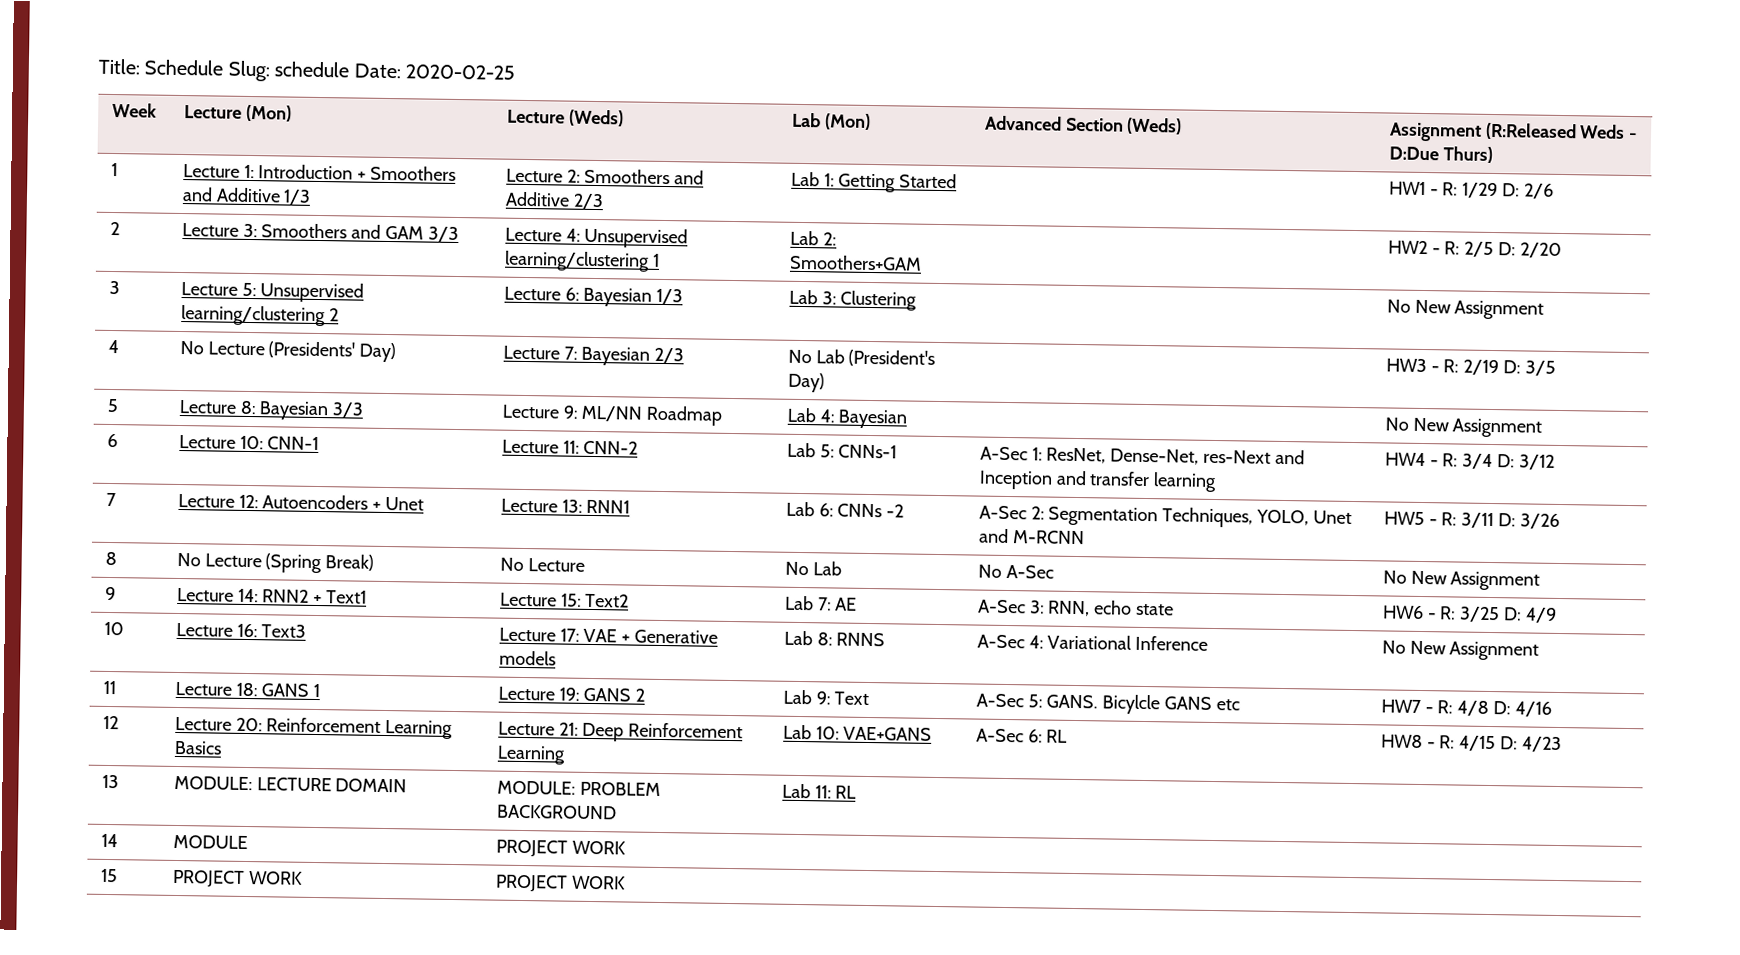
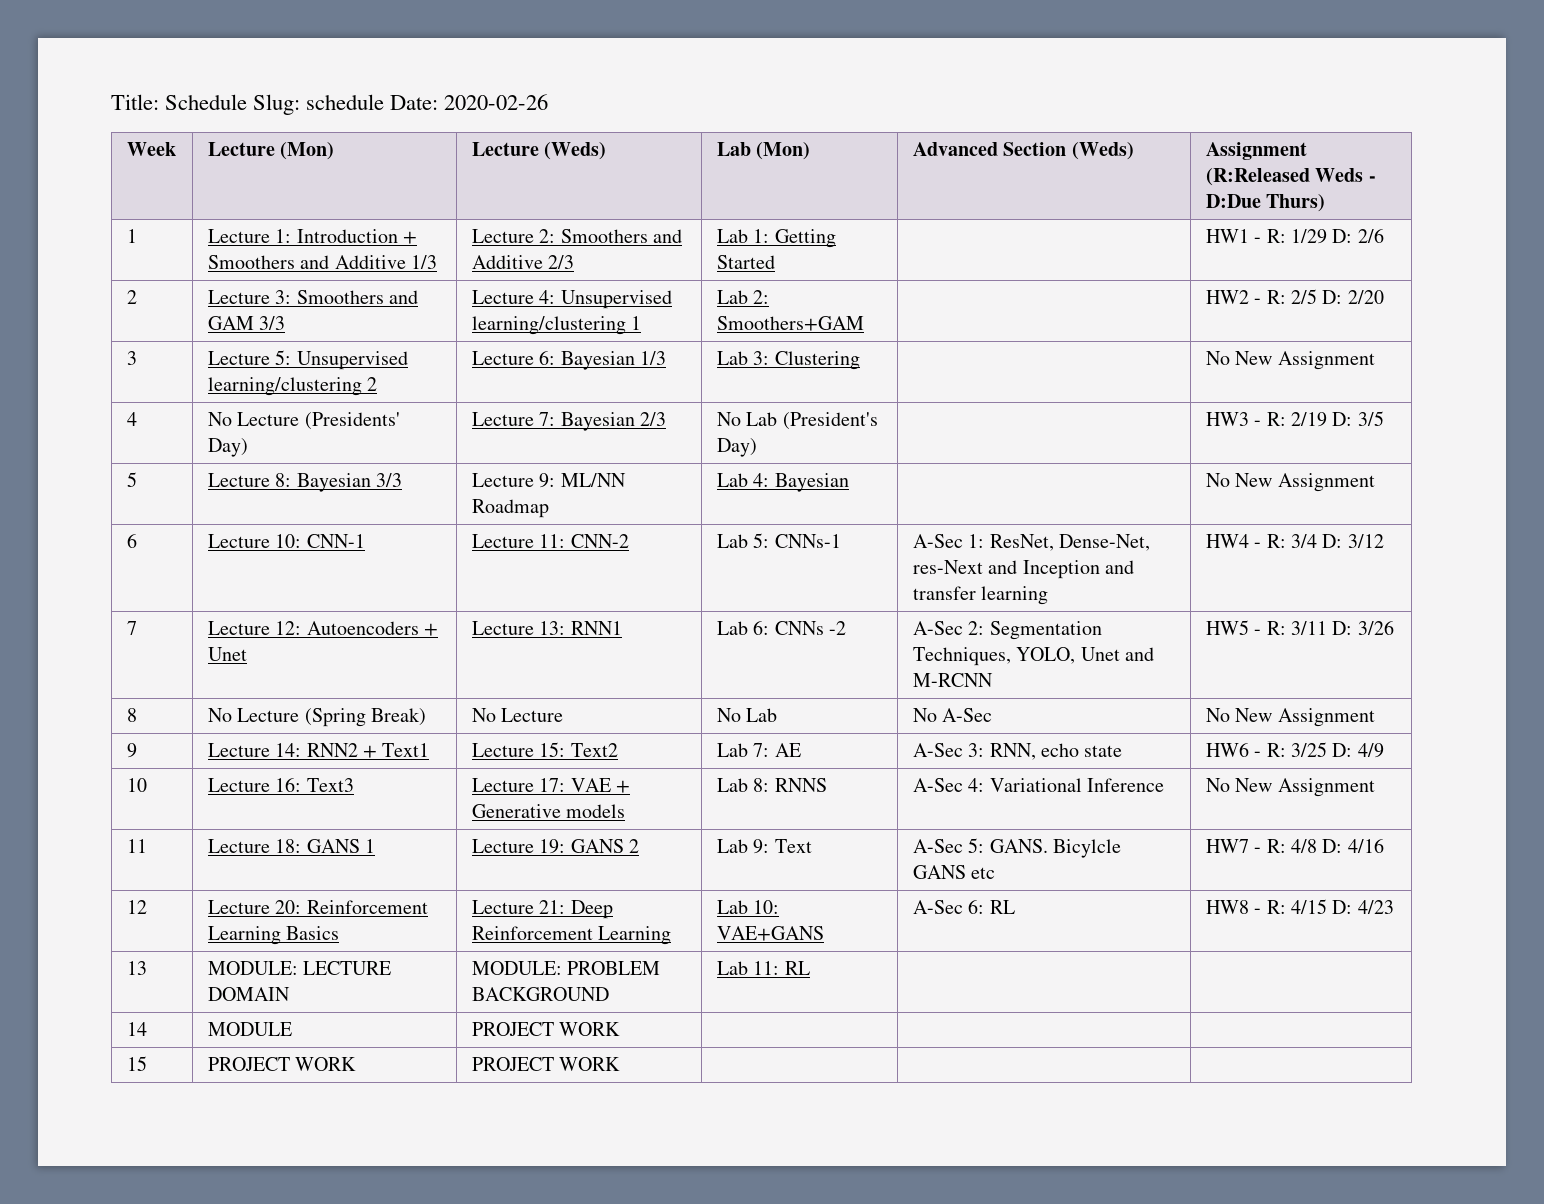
- Title: Schedule Slug: schedule Date: 2020-02-25
+ Title: Schedule Slug: schedule Date: 2020-02-26

